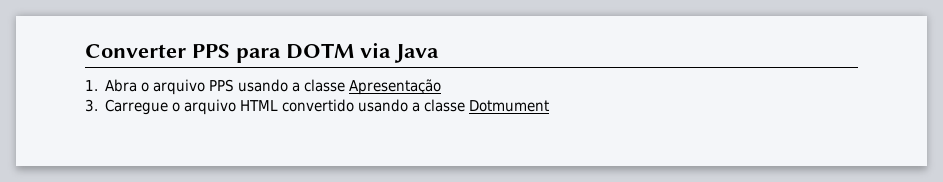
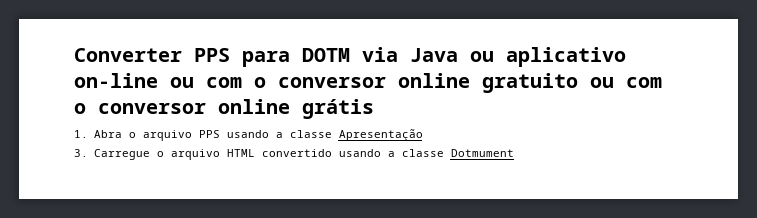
- Converter PPS para DOTM via Java
+ Converter PPS para DOTM via Java ou aplicativo on-line ou com o conversor online gratuito ou com o conversor online grátis

